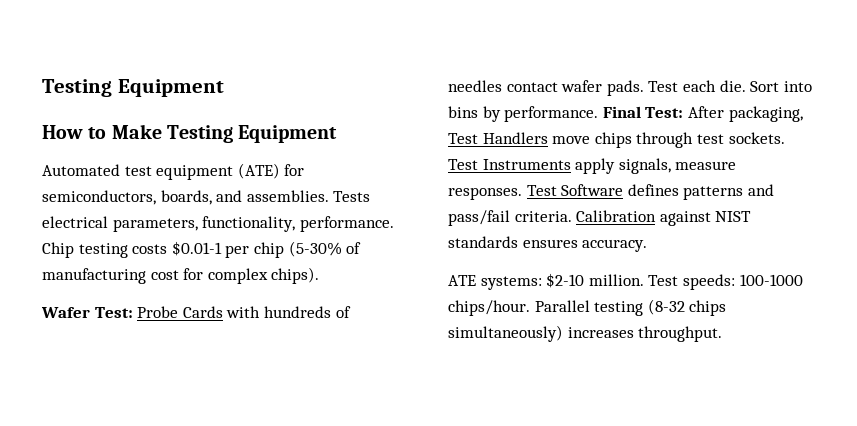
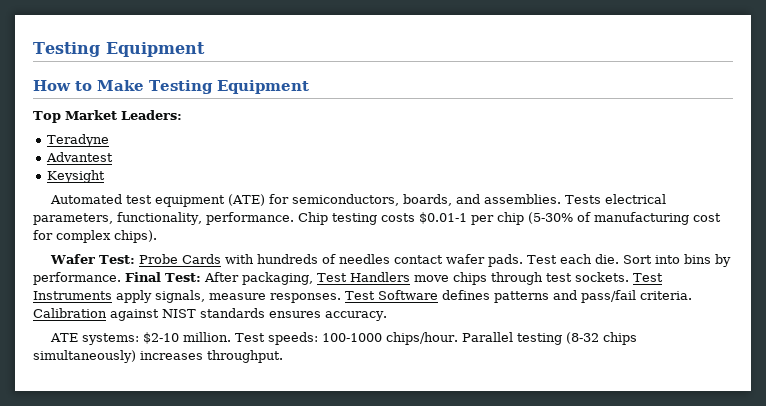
+ Top Market Leaders:
+ Teradyne
+ Advantest
+ Keysight

